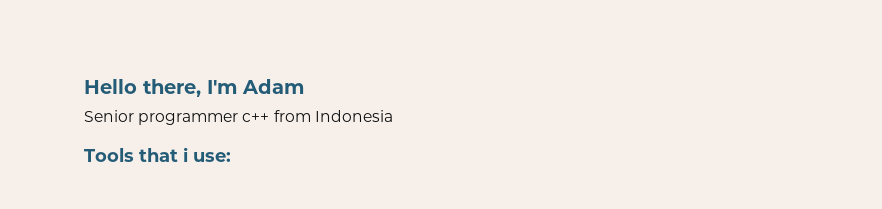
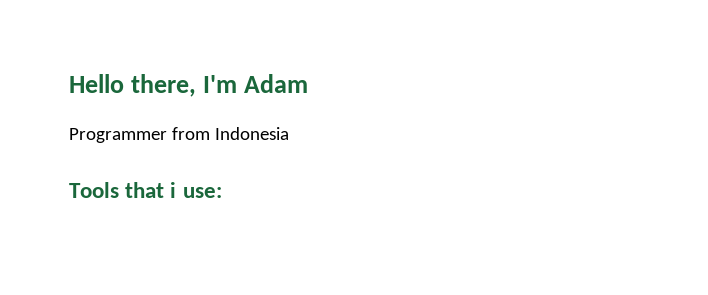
- Senior programmer c++ from Indonesia
+ Programmer from Indonesia

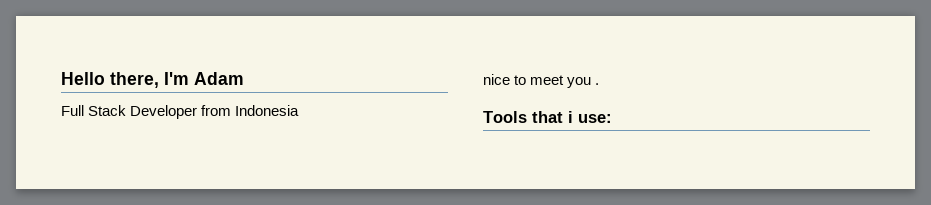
- Programmer from Indonesia
+ Full Stack Developer from Indonesia
+ nice to meet you .

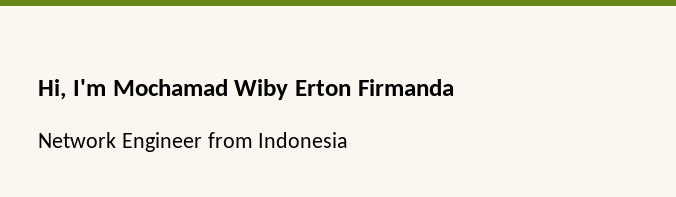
- Hello there, I'm Adam
- Full Stack Developer from Indonesia
- nice to meet you .
- Tools that i use:
+ Hi, I'm Mochamad Wiby Erton Firmanda
+ Network Engineer from Indonesia

